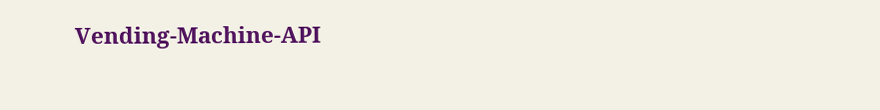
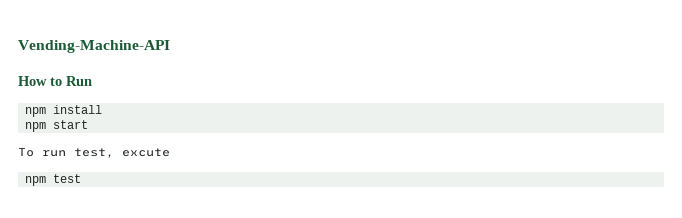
+ How to Run
+ npm install
+ npm start
+ To run test, excute
+ npm test

